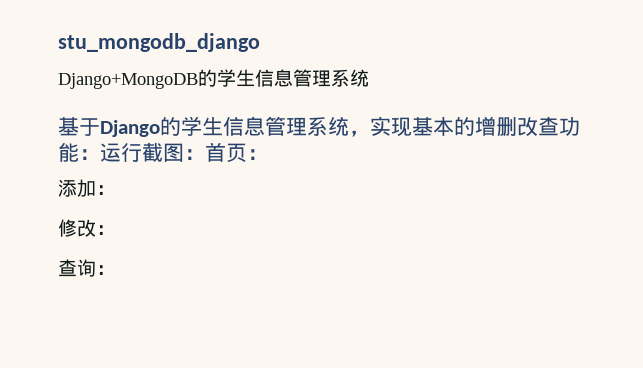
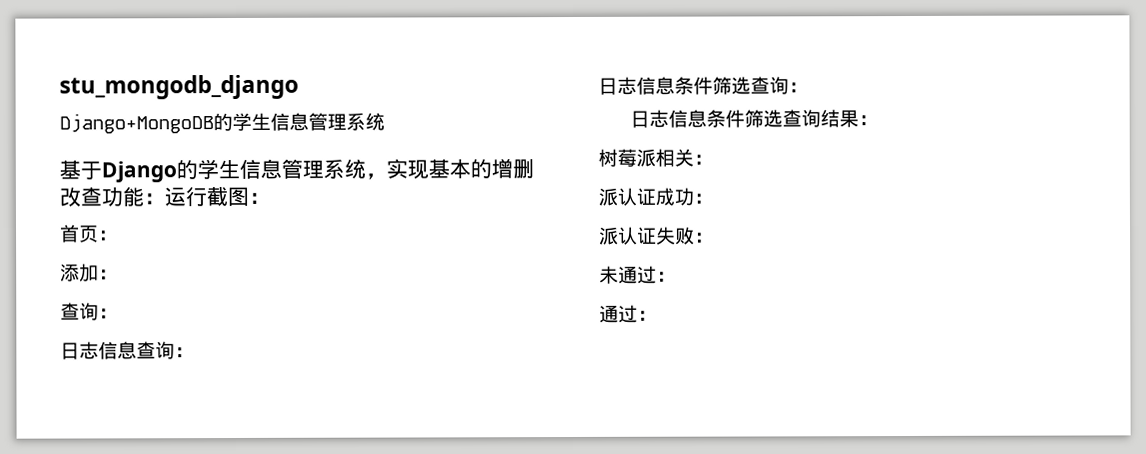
- 基于Django的学生信息管理系统，实现基本的增删改查功能：运行截图：首页：
+ 基于Django的学生信息管理系统，实现基本的增删改查功能：运行截图：
+ 首页：
  添加：
- 修改：
  查询：
+ 日志信息查询：
+ 日志信息条件筛选查询：
+ 日志信息条件筛选查询结果：
+ 树莓派相关：
+ 派认证成功：
+ 派认证失败：
+ 未通过：
+ 通过：

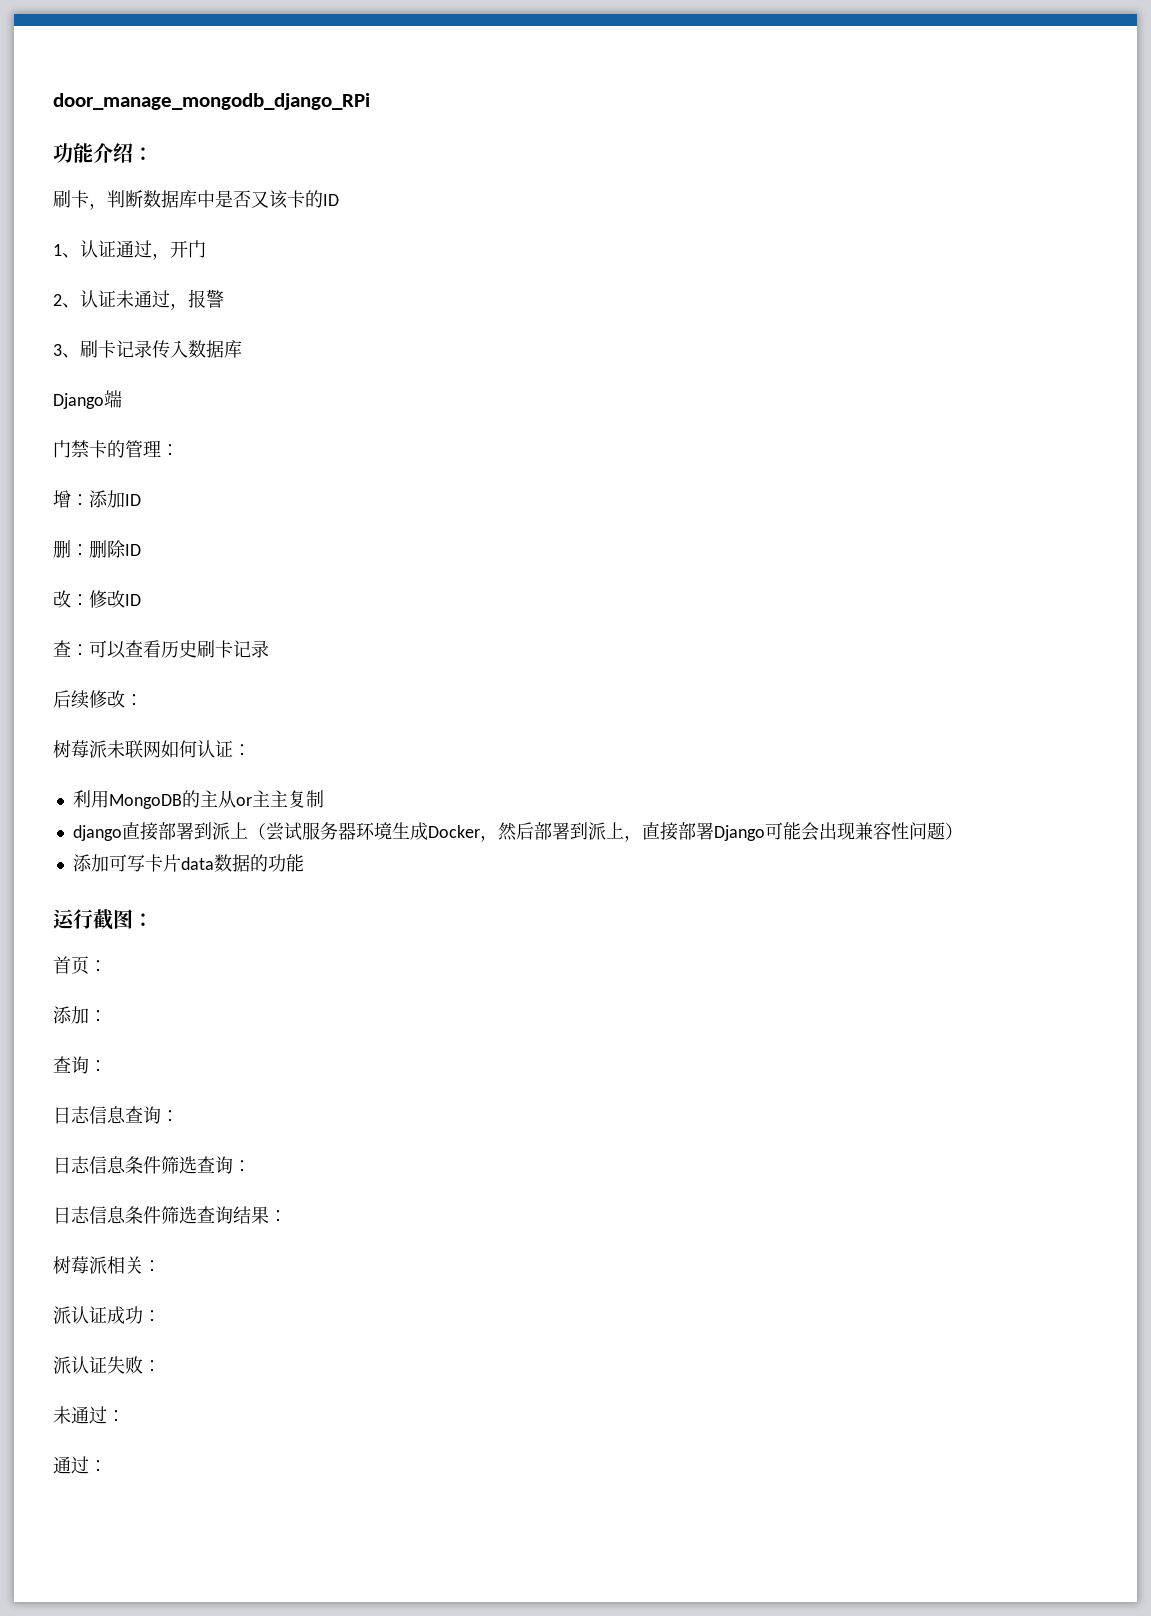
- stu_mongodb_django
- Django+MongoDB的学生信息管理系统
- 基于Django的学生信息管理系统，实现基本的增删改查功能：运行截图：
+ door_manage_mongodb_django_RPi
+ 功能介绍：
+ 刷卡，判断数据库中是否又该卡的ID
+ 1、认证通过，开门
+ 2、认证未通过，报警
+ 3、刷卡记录传入数据库
+ Django端
+ 门禁卡的管理：
+ 增：添加ID
+ 删：删除ID
+ 改：修改ID
+ 查：可以查看历史刷卡记录
+ 后续修改：
+ 树莓派未联网如何认证：
+ 利用MongoDB的主从or主主复制
+ django直接部署到派上（尝试服务器环境生成Docker，然后部署到派上，直接部署Django可能会出现兼容性问题）
+ 添加可写卡片data数据的功能
+ 运行截图：

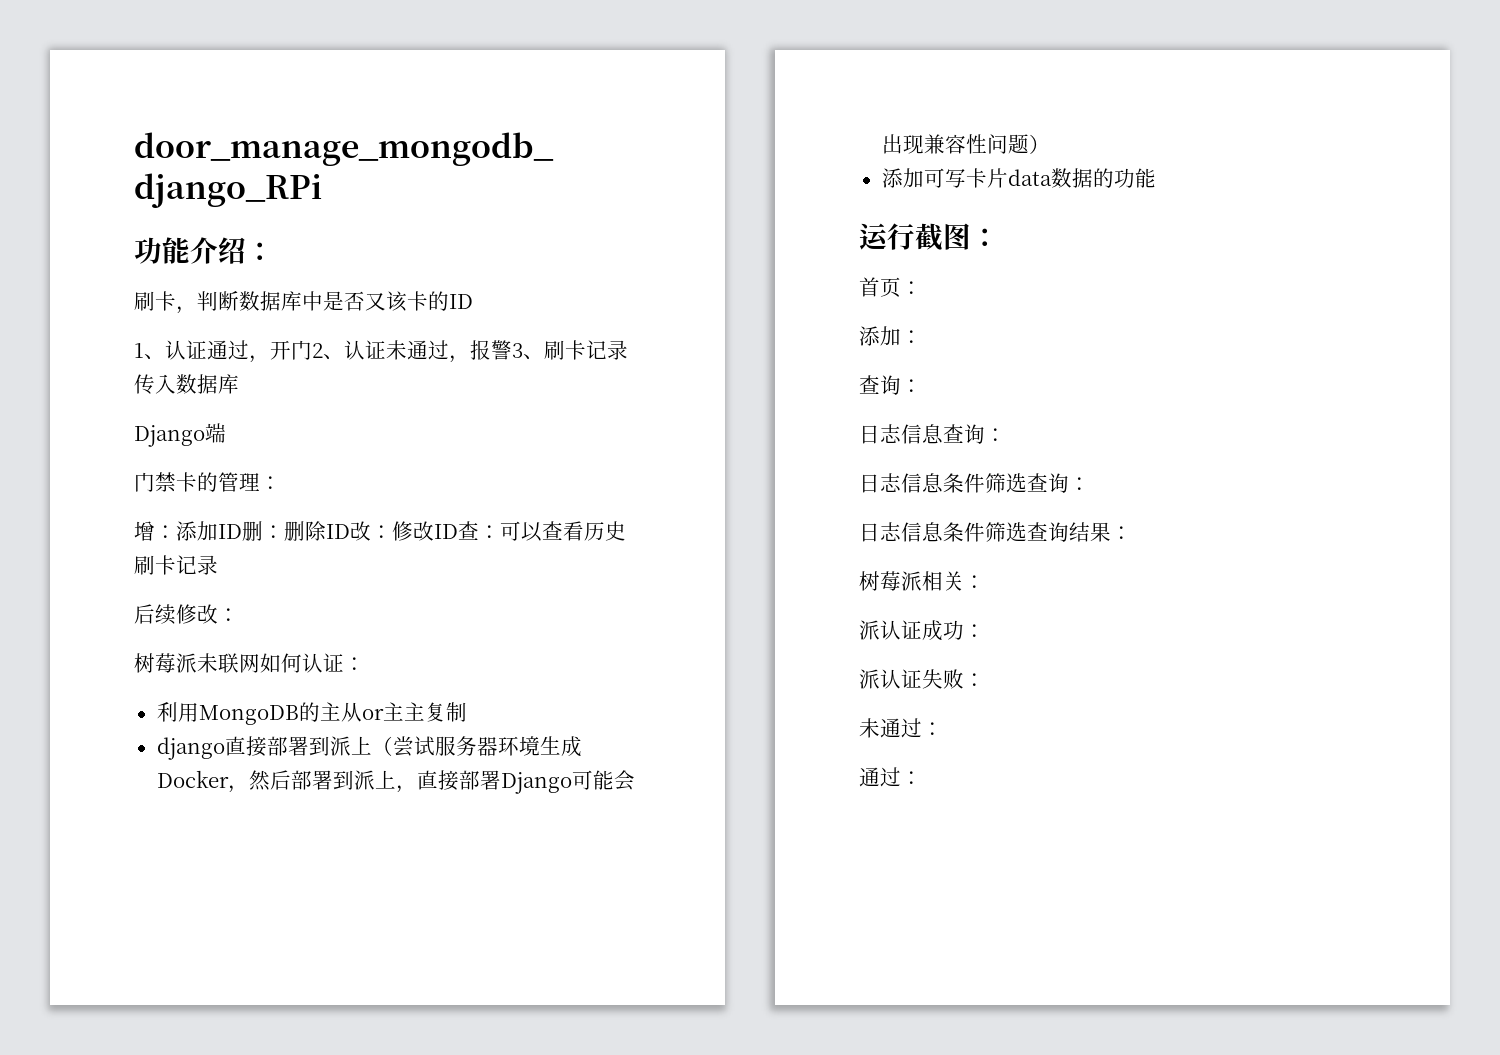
- 1、认证通过，开门
- 2、认证未通过，报警
- 3、刷卡记录传入数据库
+ 1、认证通过，开门2、认证未通过，报警3、刷卡记录传入数据库
- 增：添加ID
- 删：删除ID
- 改：修改ID
- 查：可以查看历史刷卡记录
+ 增：添加ID删：删除ID改：修改ID查：可以查看历史刷卡记录

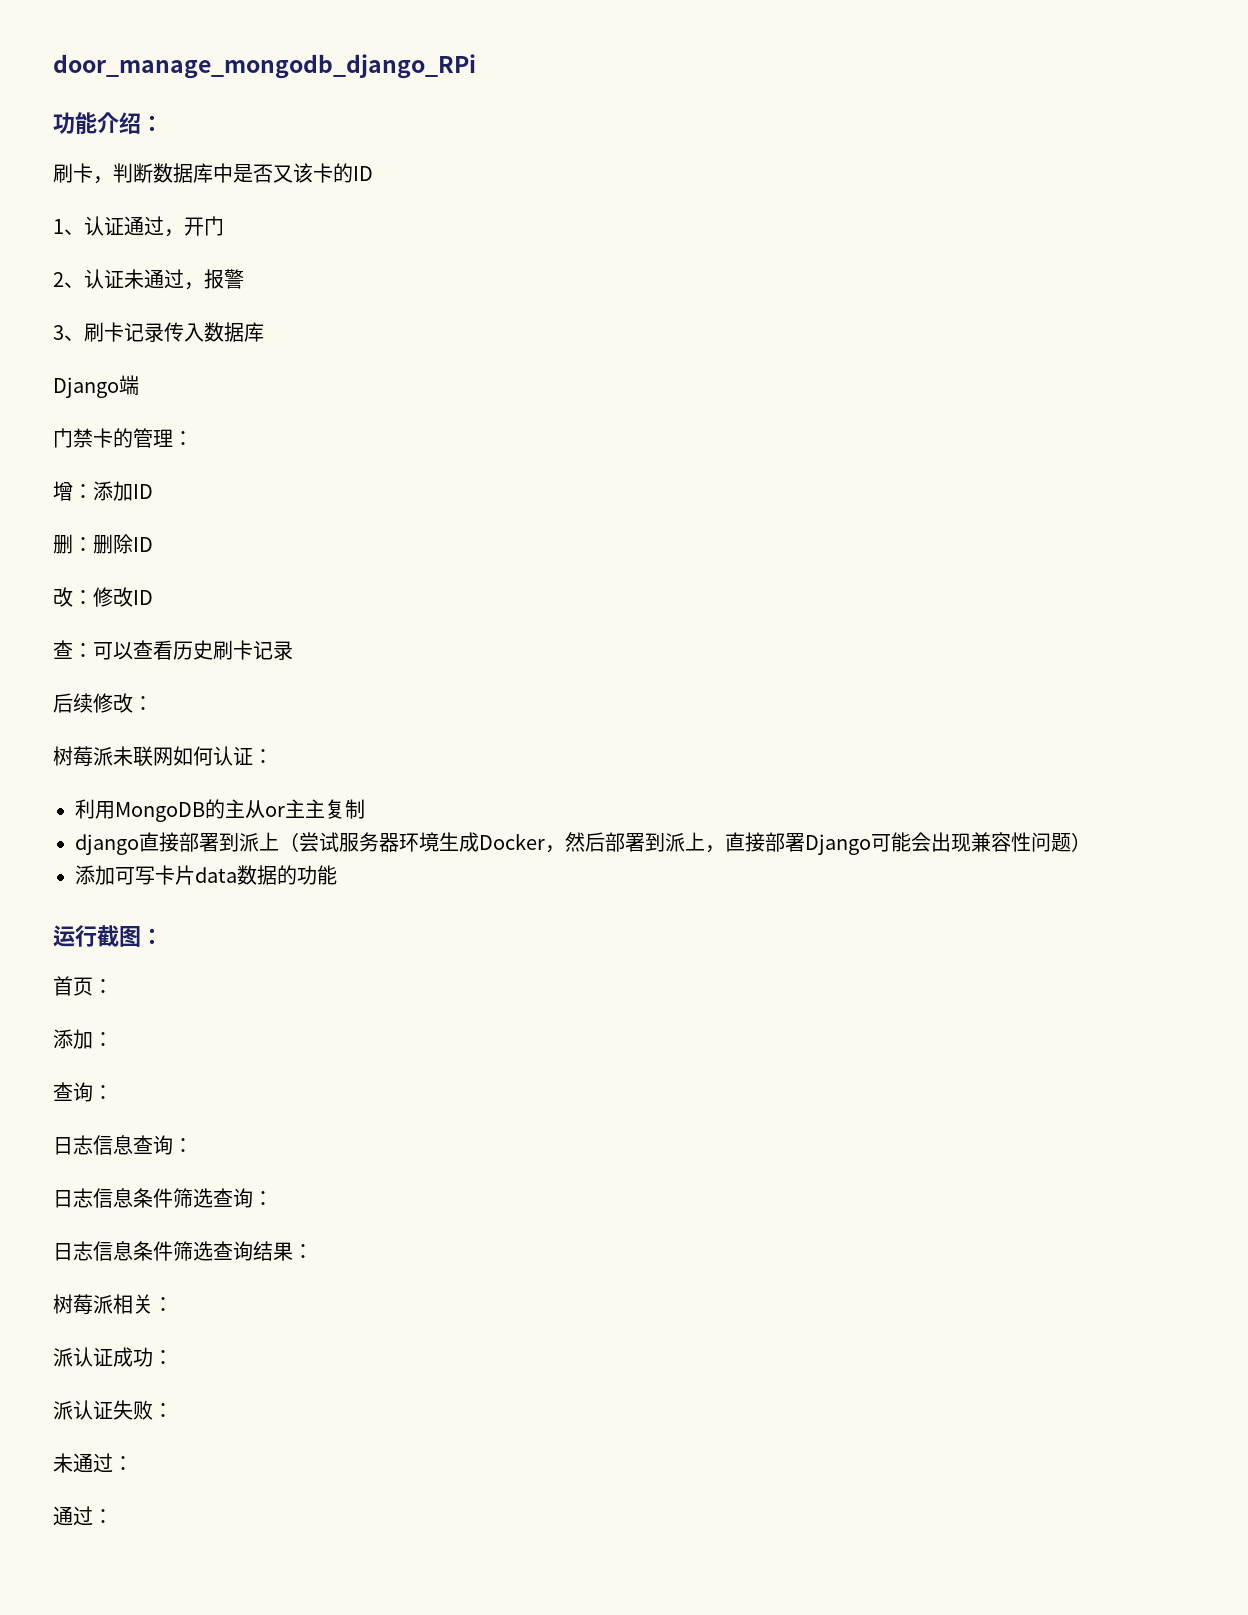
- 1、认证通过，开门2、认证未通过，报警3、刷卡记录传入数据库
+ 1、认证通过，开门
+ 2、认证未通过，报警
+ 3、刷卡记录传入数据库
- 增：添加ID删：删除ID改：修改ID查：可以查看历史刷卡记录
+ 增：添加ID
+ 删：删除ID
+ 改：修改ID
+ 查：可以查看历史刷卡记录

